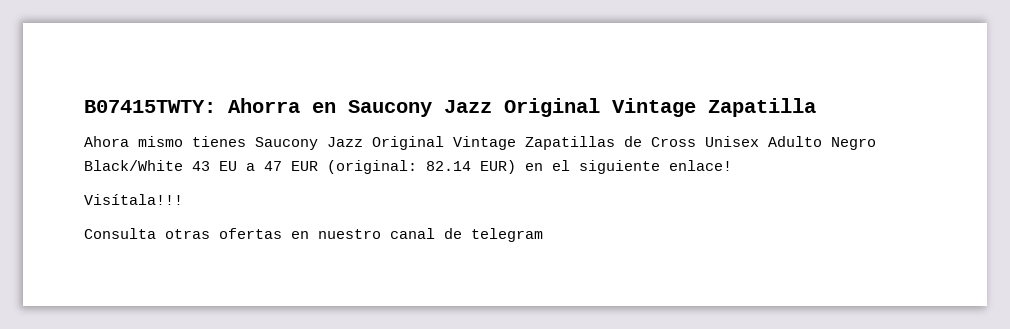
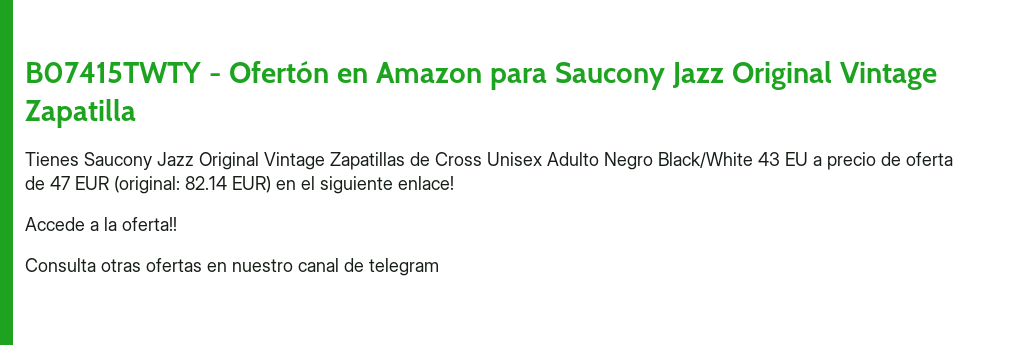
- B07415TWTY: Ahorra en Saucony Jazz Original Vintage Zapatilla
+ B07415TWTY - Ofertón en Amazon para Saucony Jazz Original Vintage Zapatilla
- Ahora mismo tienes Saucony Jazz Original Vintage Zapatillas de Cross Unisex Adulto Negro Black/White 43 EU a 47 EUR (original: 82.14 EUR) en el siguiente enlace!
+ Tienes Saucony Jazz Original Vintage Zapatillas de Cross Unisex Adulto Negro Black/White 43 EU a precio de oferta de 47 EUR (original: 82.14 EUR) en el siguiente enlace!
- Visítala!!!
+ Accede a la oferta!!

